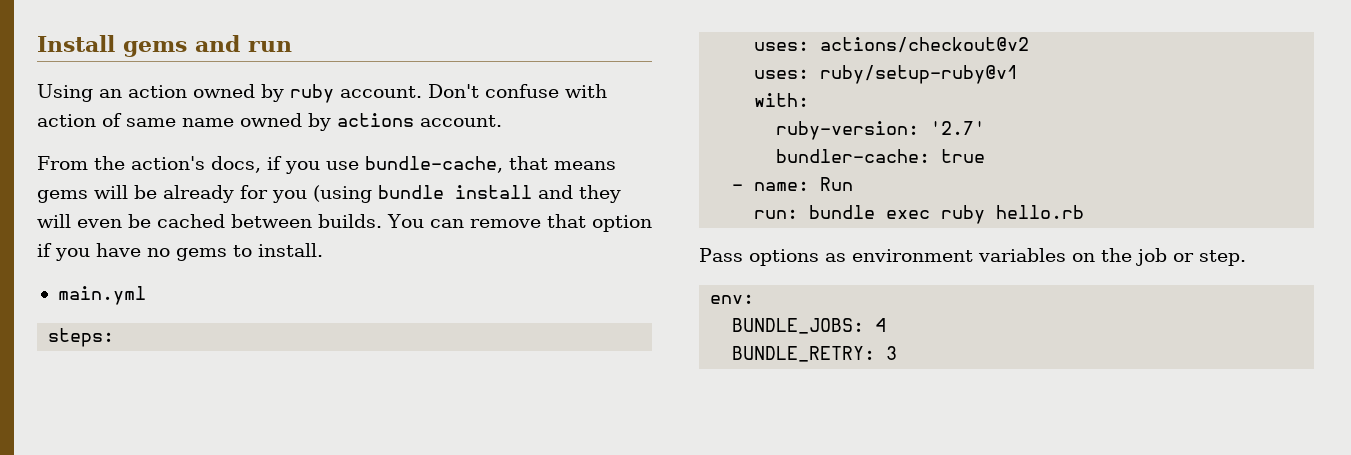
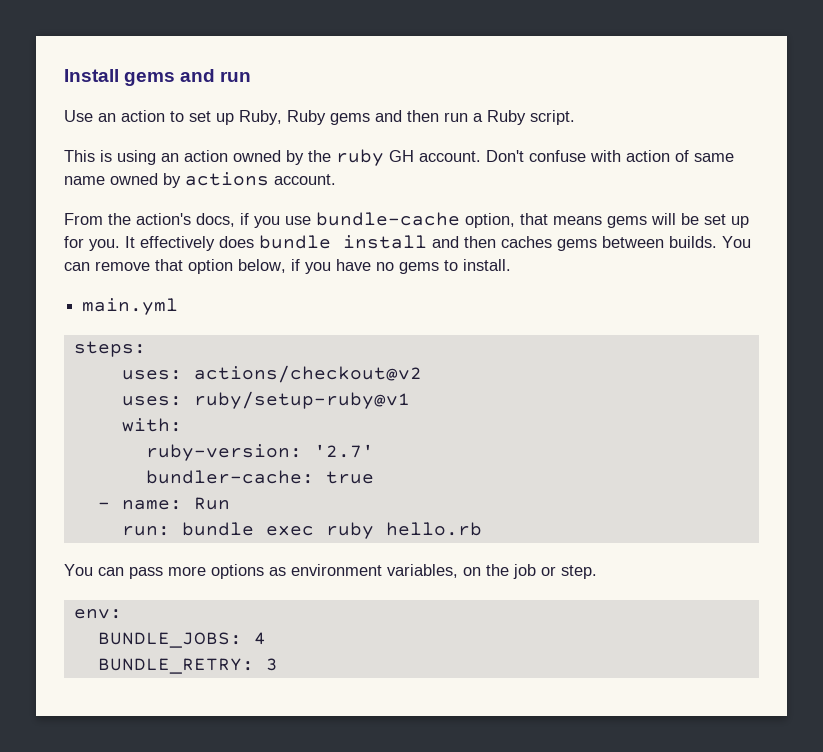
- Using an action owned by ruby account.
+ Use an action to set up Ruby, Ruby gems and then run a Ruby script.
+ This is using an action owned by the ruby GH account.
- From the action's docs, if you use bundle-cache, that means gems will be already for you (using bundle install and they will even be cached between builds.
+ From the action's docs, if you use bundle-cache option, that means gems will be set up for you. It effectively does bundle install and then caches gems between builds.
- You can remove that option if you have no gems to install.
+ You can remove that option below, if you have no gems to install.
- Pass options as environment variables on the job or step.
+ You can pass more options as environment variables, on the job or step.

